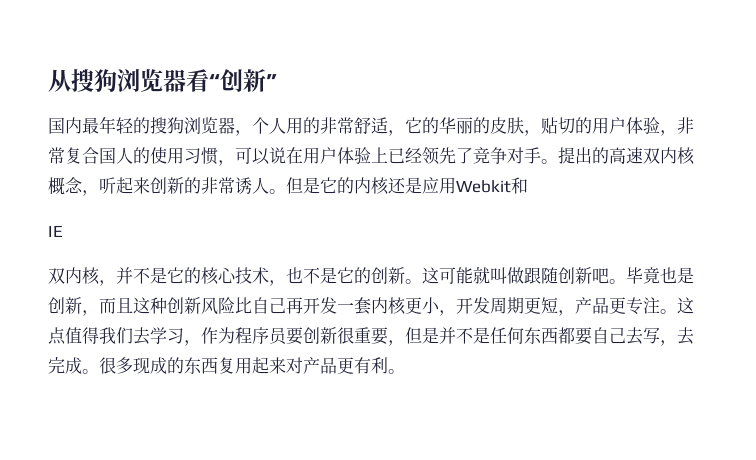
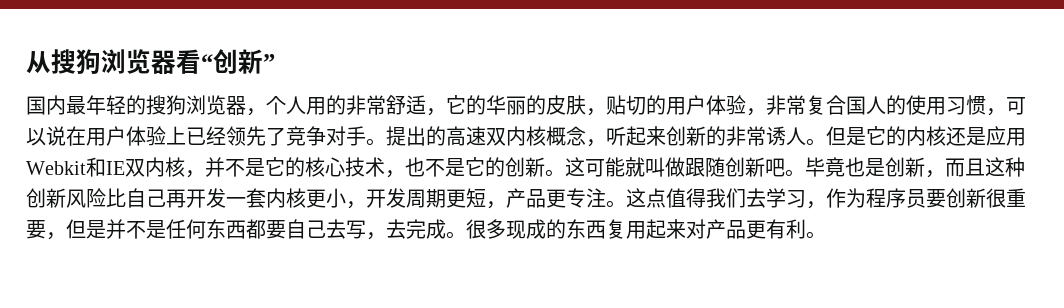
- 但是它的内核还是应用Webkit和
- IE
- 双内核，并不是它的核心技术，也不是它的创新。
+ 但是它的内核还是应用Webkit和IE双内核，并不是它的核心技术，也不是它的创新。

